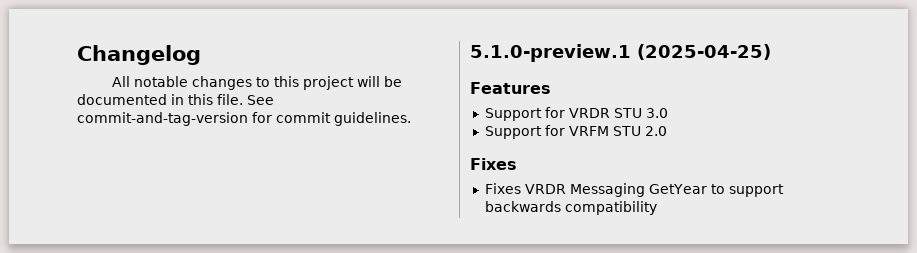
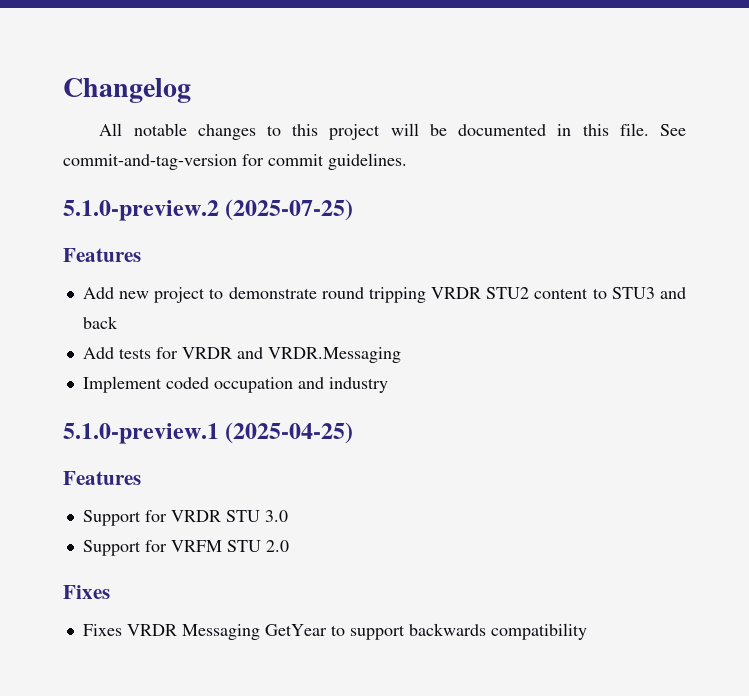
+ 5.1.0-preview.2 (2025-07-25)
+ Features
+ Add new project to demonstrate round tripping VRDR STU2 content to STU3 and back
+ Add tests for VRDR and VRDR.Messaging
+ Implement coded occupation and industry

